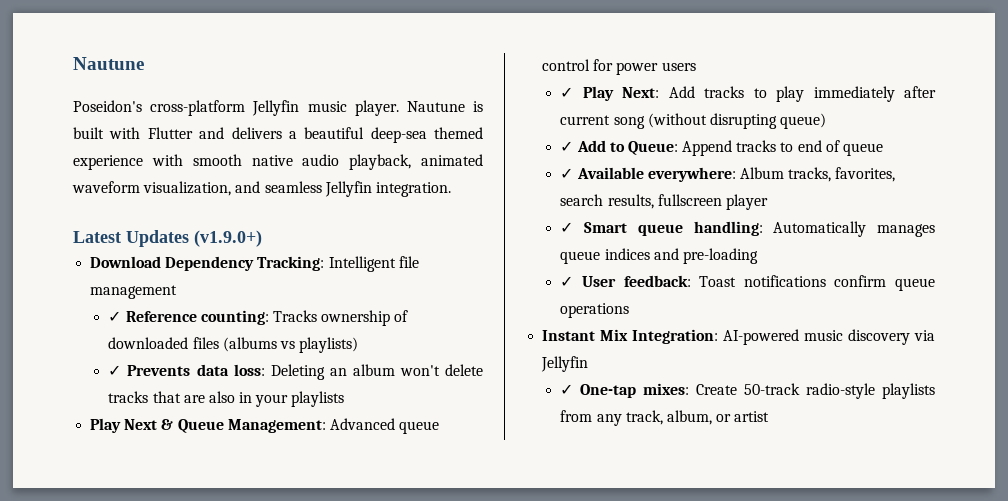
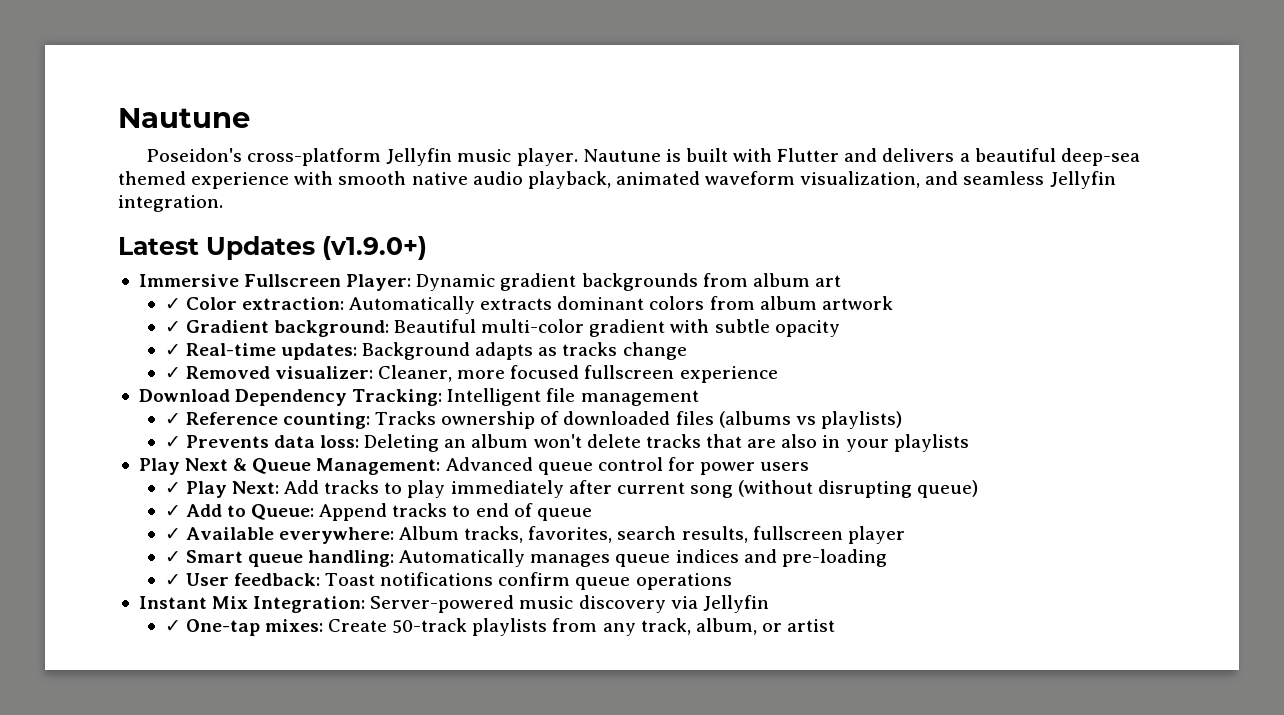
+ Immersive Fullscreen Player: Dynamic gradient backgrounds from album art
+ ✓ Color extraction: Automatically extracts dominant colors from album artwork
+ ✓ Gradient background: Beautiful multi-color gradient with subtle opacity
+ ✓ Real-time updates: Background adapts as tracks change
+ ✓ Removed visualizer: Cleaner, more focused fullscreen experience
- Instant Mix Integration: AI-powered music discovery via Jellyfin
+ Instant Mix Integration: Server-powered music discovery via Jellyfin
- ✓ One-tap mixes: Create 50-track radio-style playlists from any track, album, or artist
+ ✓ One-tap mixes: Create 50-track playlists from any track, album, or artist

